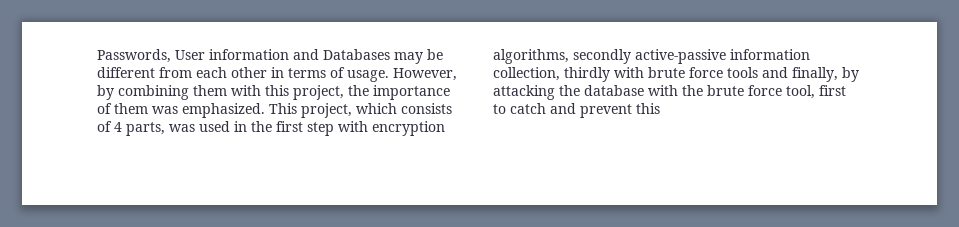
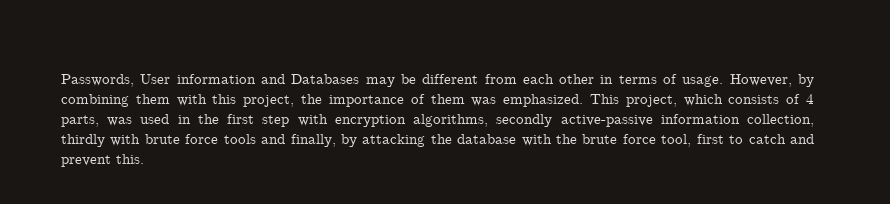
- This project, which consists of 4 parts, was used in the first step with encryption algorithms, secondly active-passive information collection, thirdly with brute force tools and finally, by attacking the database with the brute force tool, first to catch and prevent this
+ This project, which consists of 4 parts, was used in the first step with encryption algorithms, secondly active-passive information collection, thirdly with brute force tools and finally, by attacking the database with the brute force tool, first to catch and prevent this.

